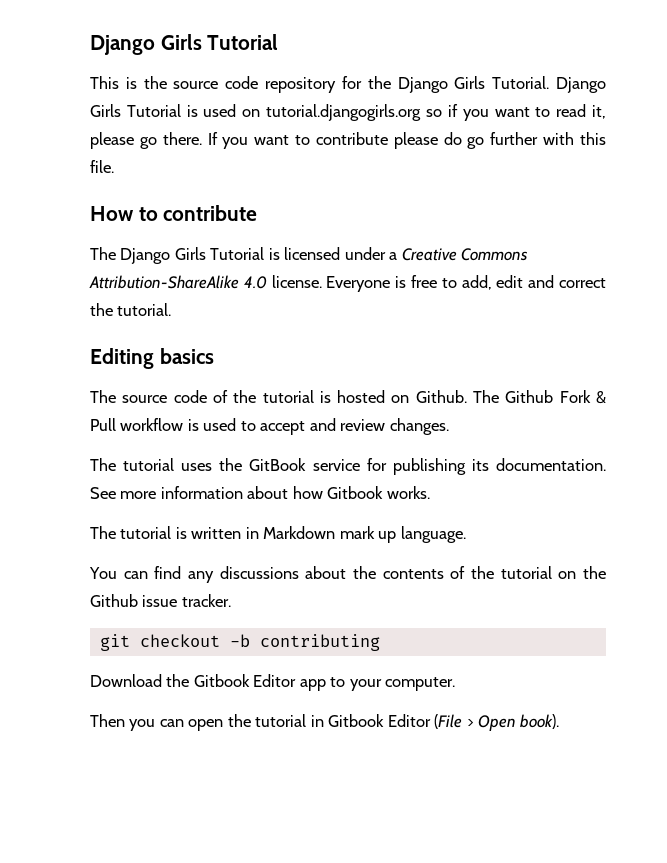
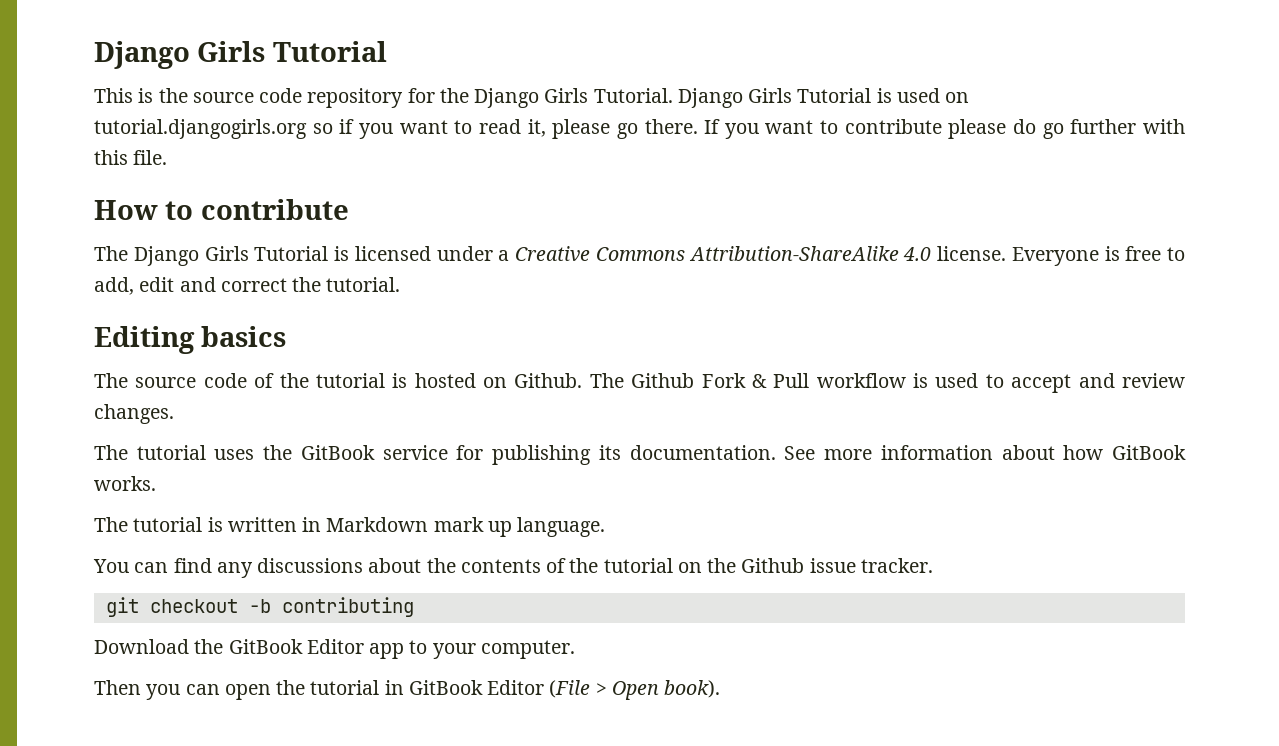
- See more information about how Gitbook works.
+ See more information about how GitBook works.
- Download the Gitbook Editor app to your computer.
+ Download the GitBook Editor app to your computer.
- Then you can open the tutorial in Gitbook Editor (File > Open book).
+ Then you can open the tutorial in GitBook Editor (File > Open book).

